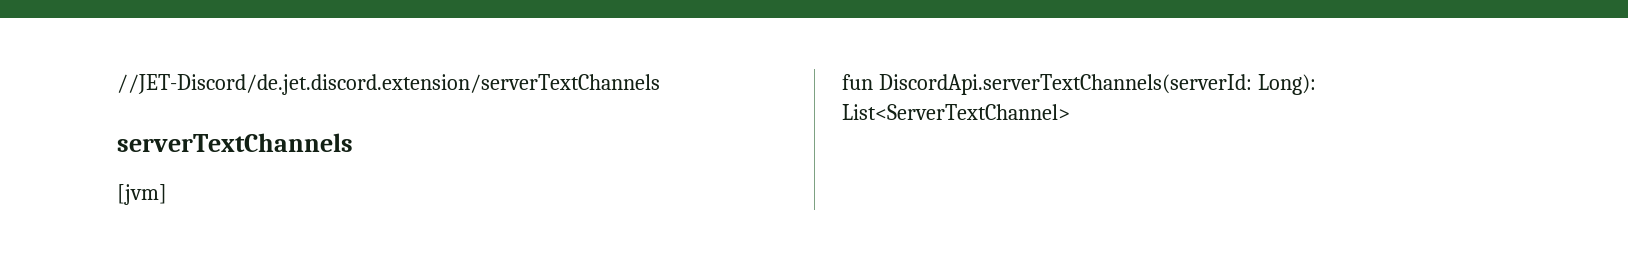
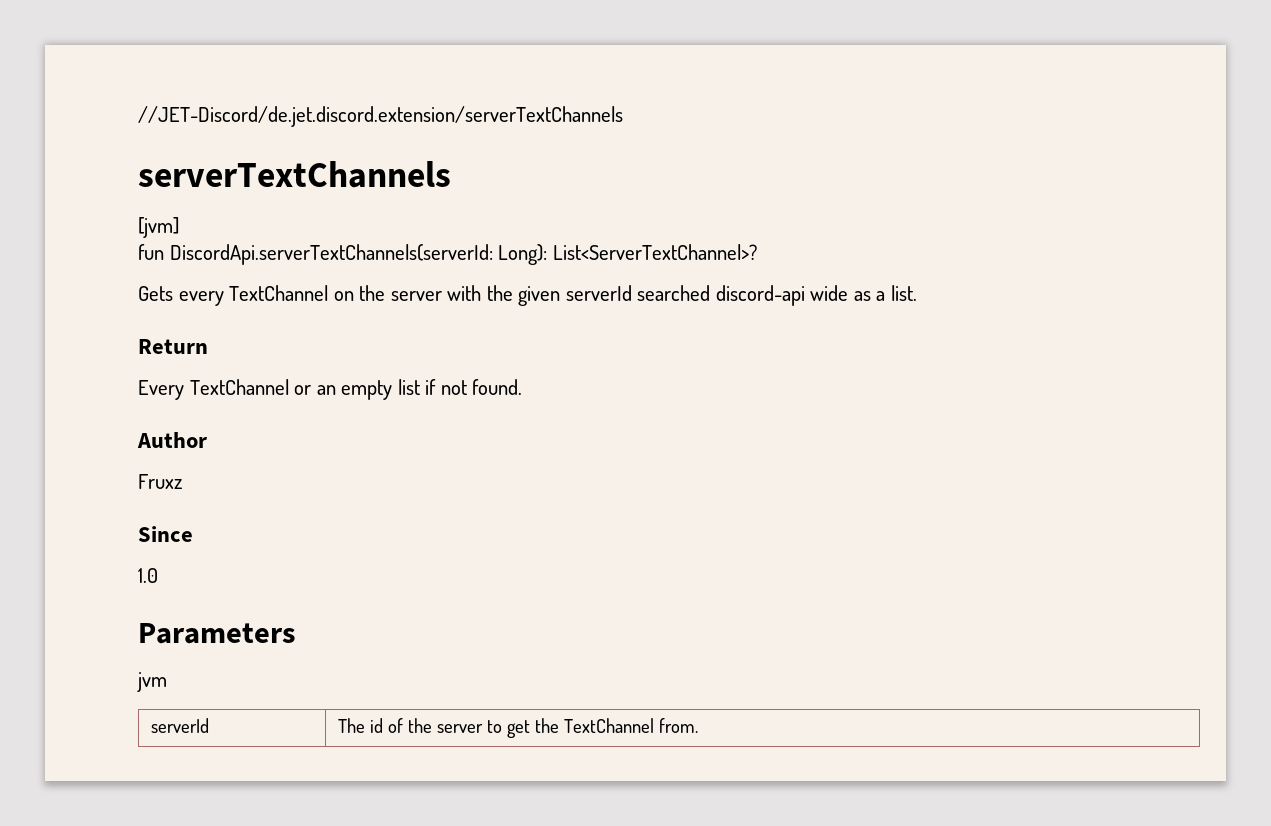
- fun DiscordApi.serverTextChannels(serverId: Long): List<ServerTextChannel>
+ fun DiscordApi.serverTextChannels(serverId: Long): List<ServerTextChannel>?
+ Gets every TextChannel on the server with the given serverId searched discord-api wide as a list.
+ Return
+ Every TextChannel or an empty list if not found.
+ Author
+ Fruxz
+ Since
+ 1.0
+ Parameters
+ jvm
+ serverId | The id of the server to get the TextChannel from.

